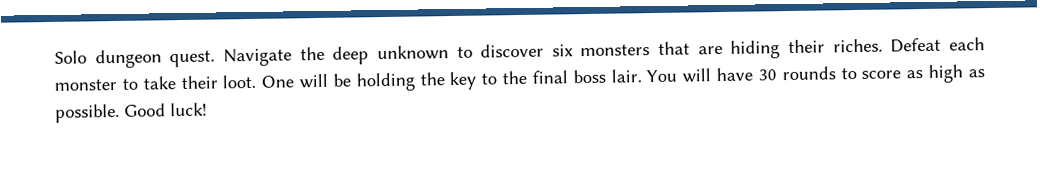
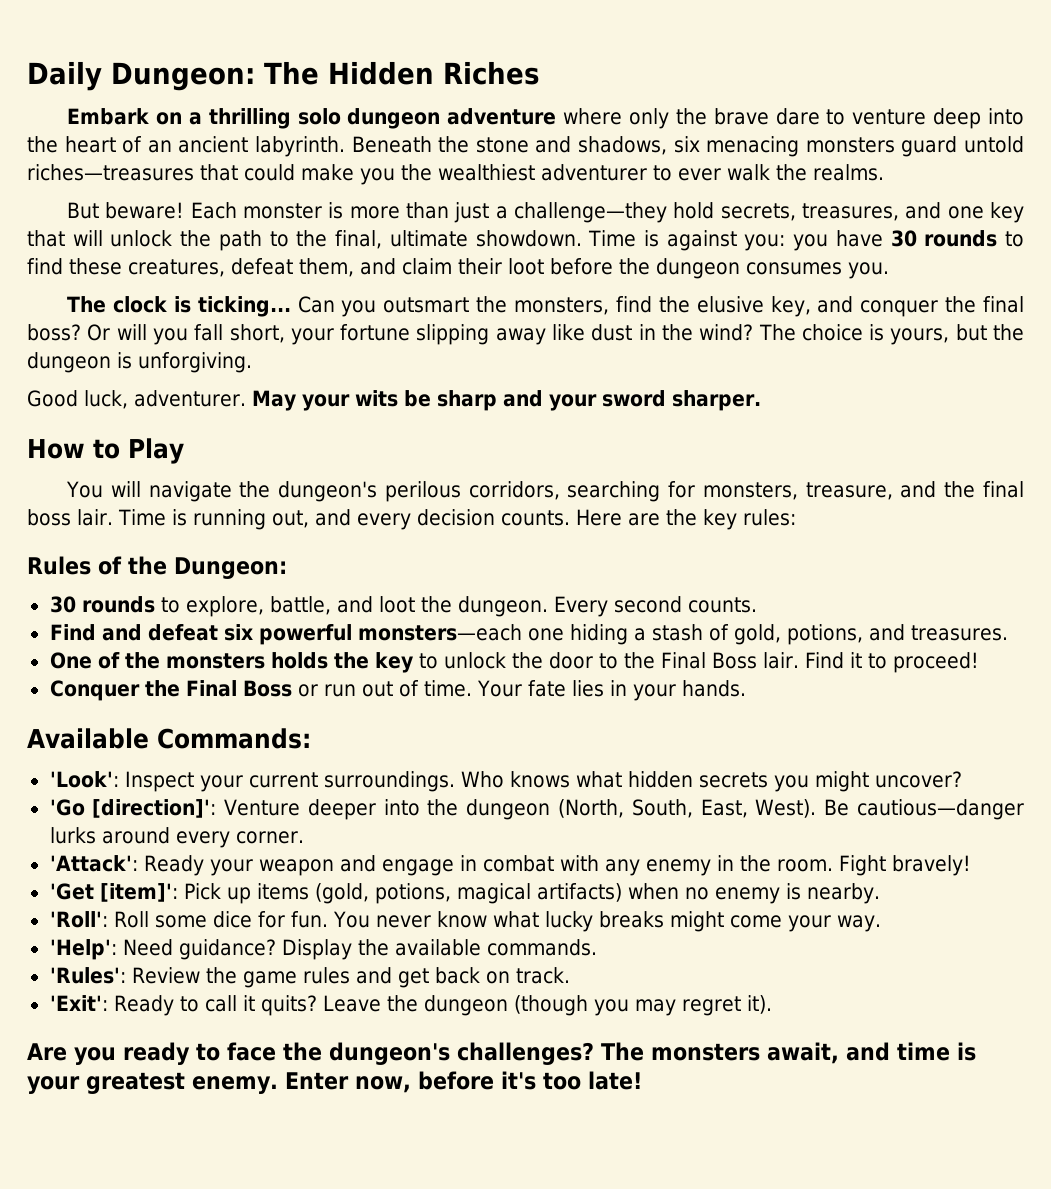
- Solo dungeon quest. Navigate the deep unknown to discover six monsters that are hiding their riches. Defeat each monster to take their loot. One will be holding the key to the final boss lair. You will have 30 rounds to score as high as possible. Good luck!
+ Daily Dungeon: The Hidden Riches
+ Embark on a thrilling solo dungeon adventure where only the brave dare to venture deep into the heart of an ancient labyrinth. Beneath the stone and shadows, six menacing monsters guard untold riches—treasures that could make you the wealthiest adventurer to ever walk the realms.
+ But beware! Each monster is more than just a challenge—they hold secrets, treasures, and one key that will unlock the path to the final, ultimate showdown. Time is against you: you have 30 rounds to find these creatures, defeat them, and claim their loot before the dungeon consumes you.
+ The clock is ticking... Can you outsmart the monsters, find the elusive key, and conquer the final boss? Or will you fall short, your fortune slipping away like dust in the wind? The choice is yours, but the dungeon is unforgiving.
+ Good luck, adventurer. May your wits be sharp and your sword sharper.
+ How to Play
+ You will navigate the dungeon's perilous corridors, searching for monsters, treasure, and the final boss lair. Time is running out, and every decision counts. Here are the key rules:
+ Rules of the Dungeon:
+ 30 rounds to explore, battle, and loot the dungeon. Every second counts.
+ Find and defeat six powerful monsters—each one hiding a stash of gold, potions, and treasures.
+ One of the monsters holds the key to unlock the door to the Final Boss lair. Find it to proceed!
+ Conquer the Final Boss or run out of time. Your fate lies in your hands.
+ Available Commands:
+ 'Look': Inspect your current surroundings. Who knows what hidden secrets you might uncover?
+ 'Go [direction]': Venture deeper into the dungeon (North, South, East, West). Be cautious—danger lurks around every corner.
+ 'Attack': Ready your weapon and engage in combat with any enemy in the room. Fight bravely!
+ 'Get [item]': Pick up items (gold, potions, magical artifacts) when no enemy is nearby.
+ 'Roll': Roll some dice for fun. You never know what lucky breaks might come your way.
+ 'Help': Need guidance? Display the available commands.
+ 'Rules': Review the game rules and get back on track.
+ 'Exit': Ready to call it quits? Leave the dungeon (though you may regret it).
+ Are you ready to face the dungeon's challenges? The monsters await, and time is your greatest enemy. Enter now, before it's too late!

